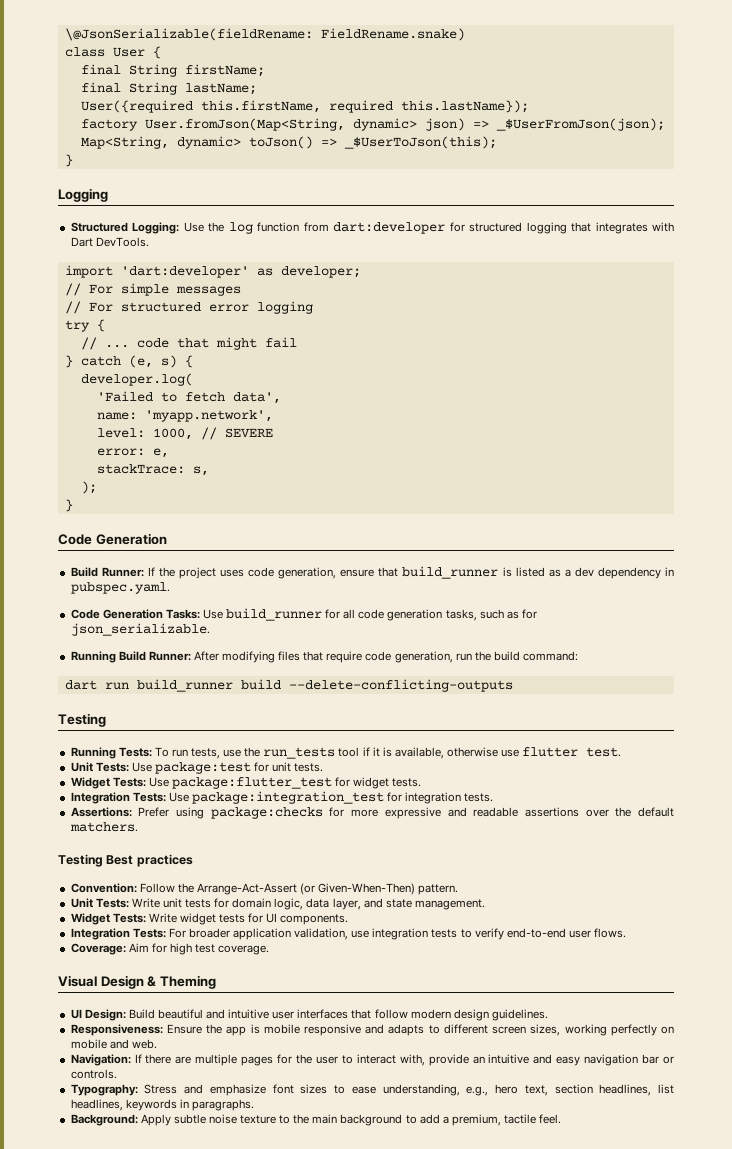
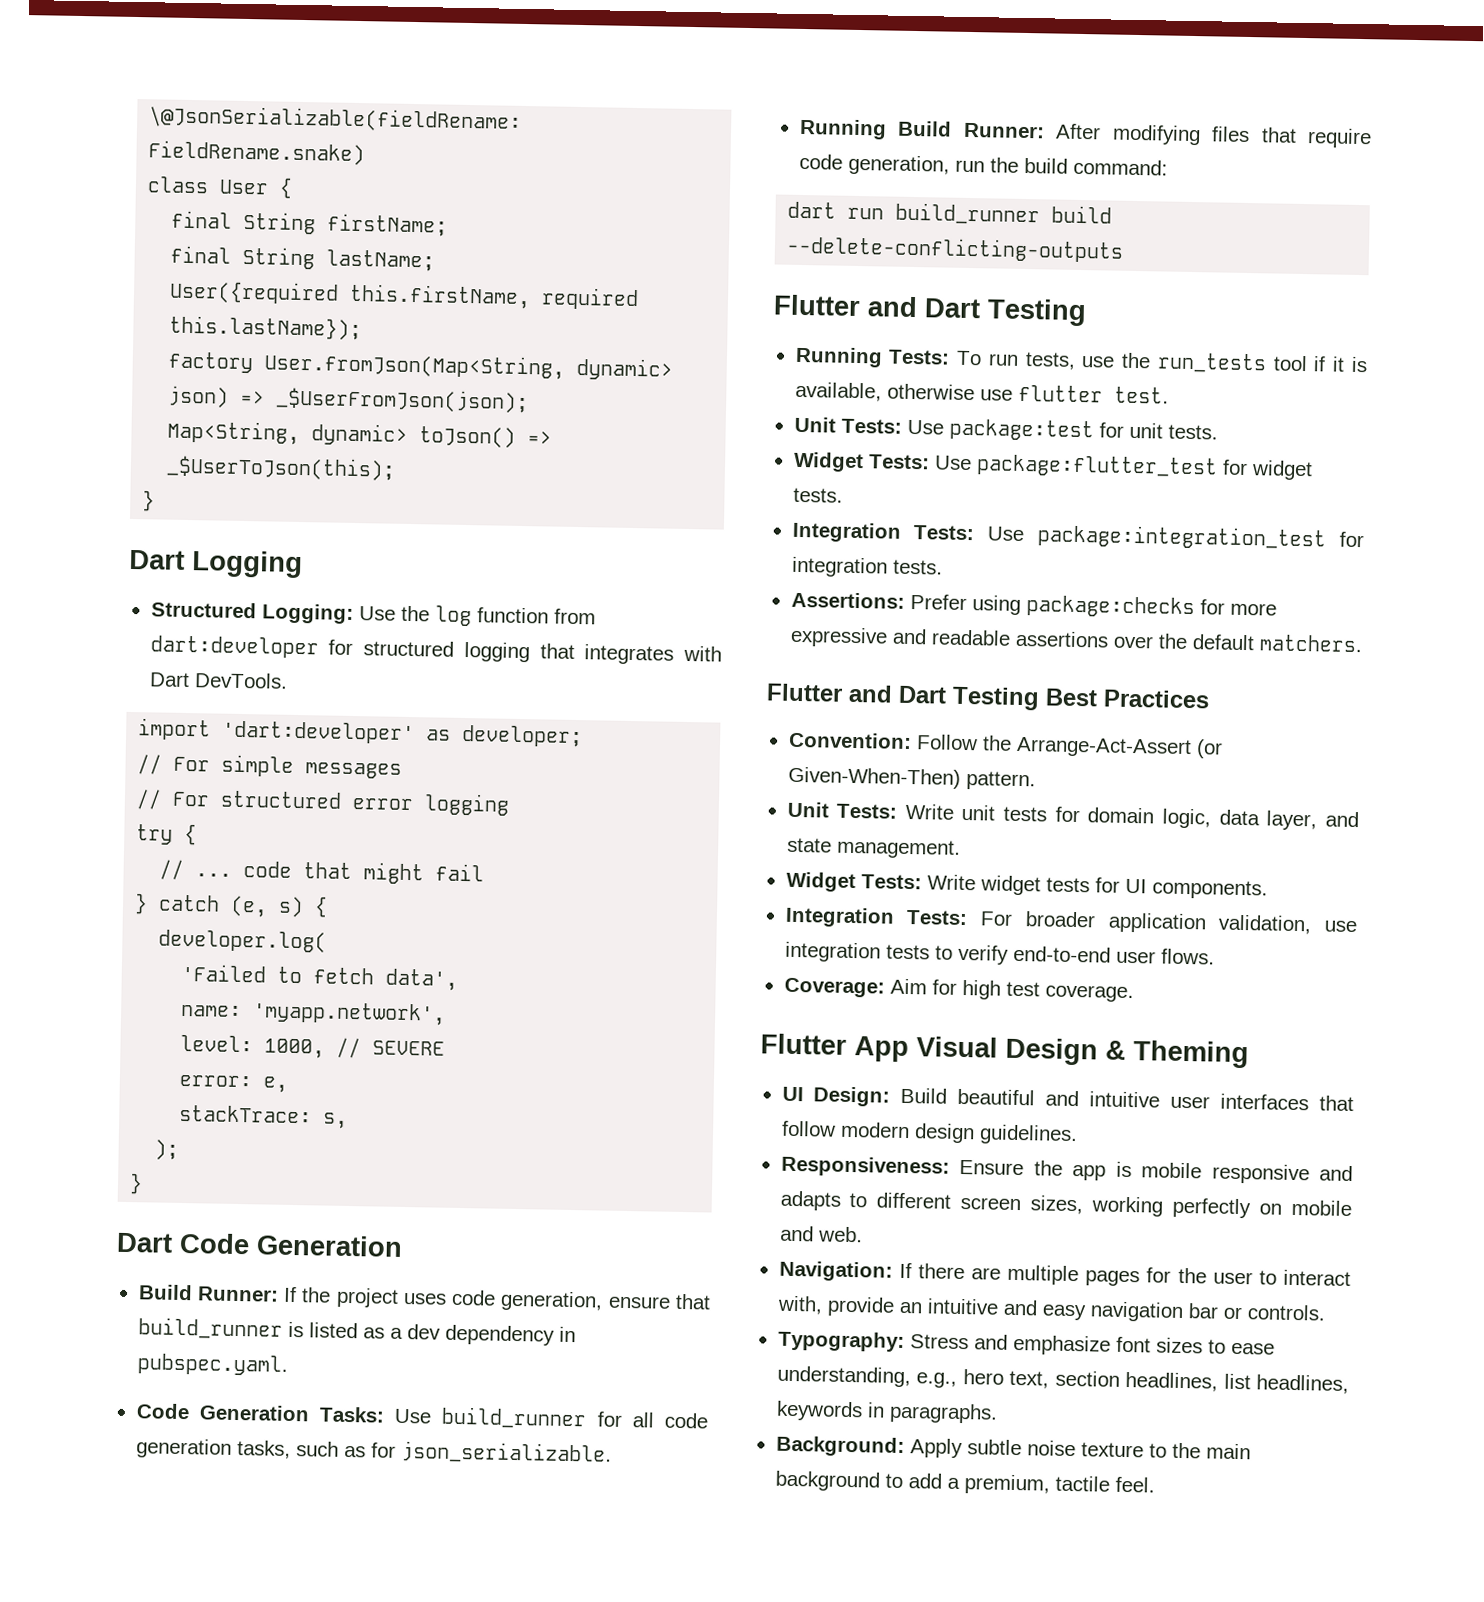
- Logging
+ Dart Logging
  );
  }
- Code Generation
+ Dart Code Generation
  dart run build_runner build --delete-conflicting-outputs
- Testing
+ Flutter and Dart Testing
- Testing Best practices
+ Flutter and Dart Testing Best Practices
- Visual Design & Theming
+ Flutter App Visual Design & Theming

